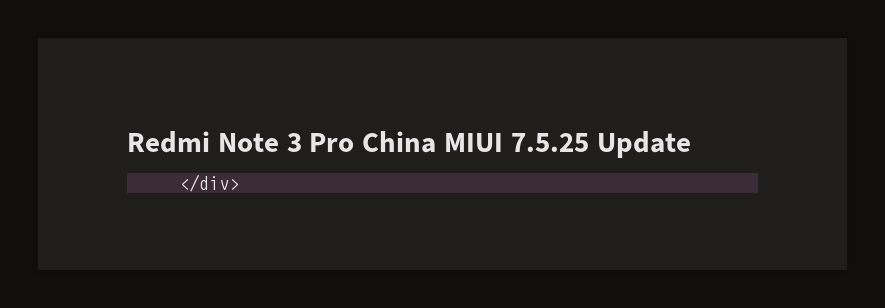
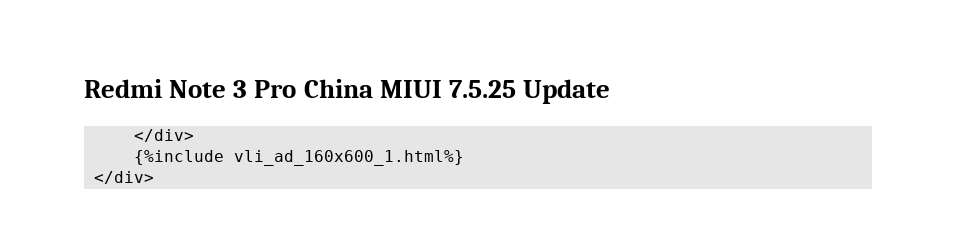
+ {%include vli_ad_160x600_1.html%}
+ </div>

